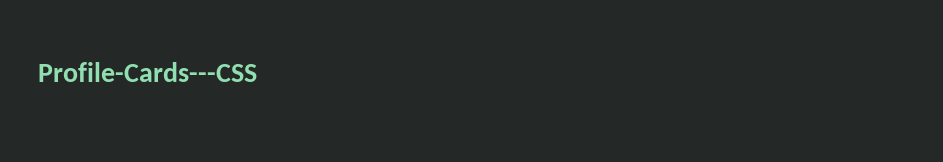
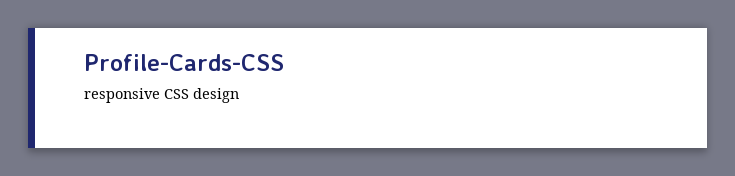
- Profile-Cards---CSS
+ Profile-Cards-CSS
+ responsive CSS design

